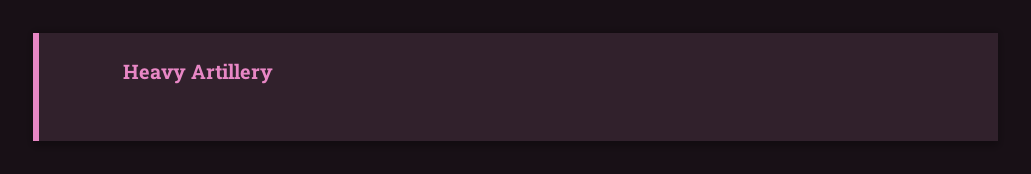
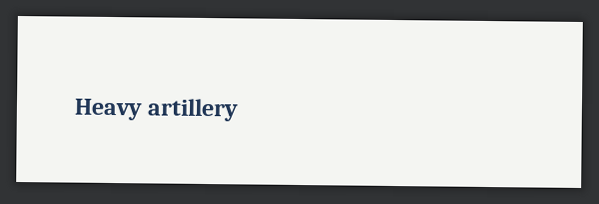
- Heavy Artillery
+ Heavy artillery

